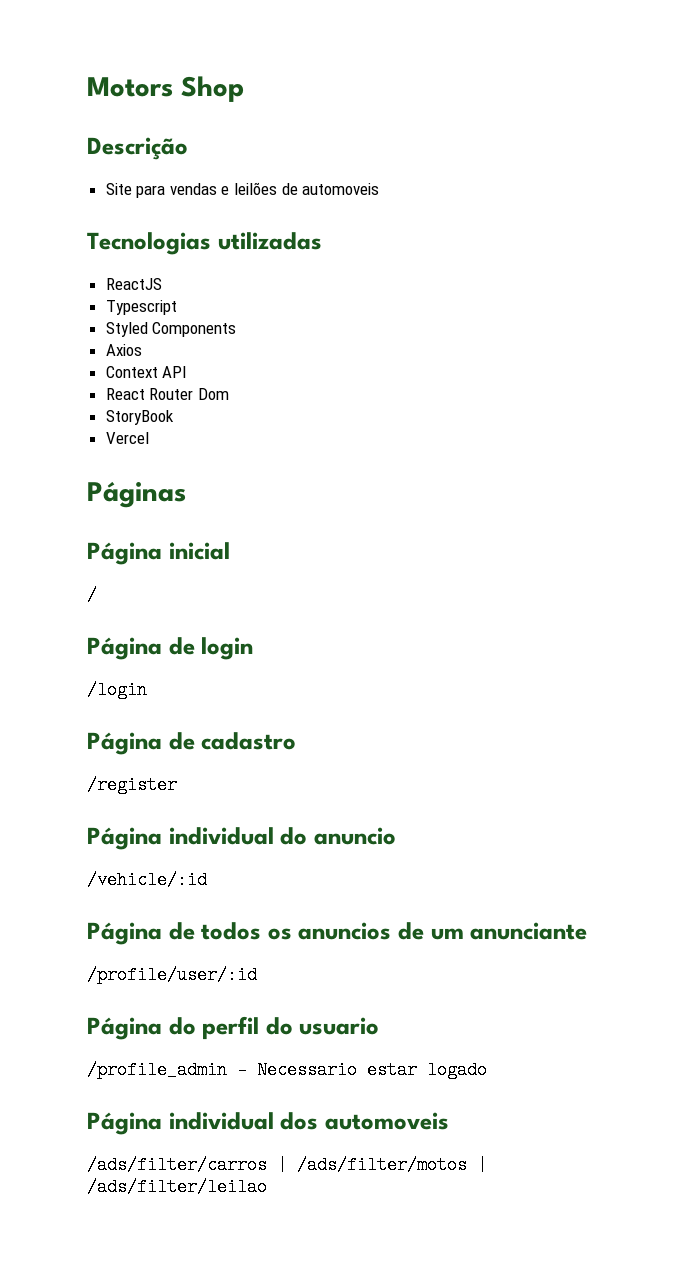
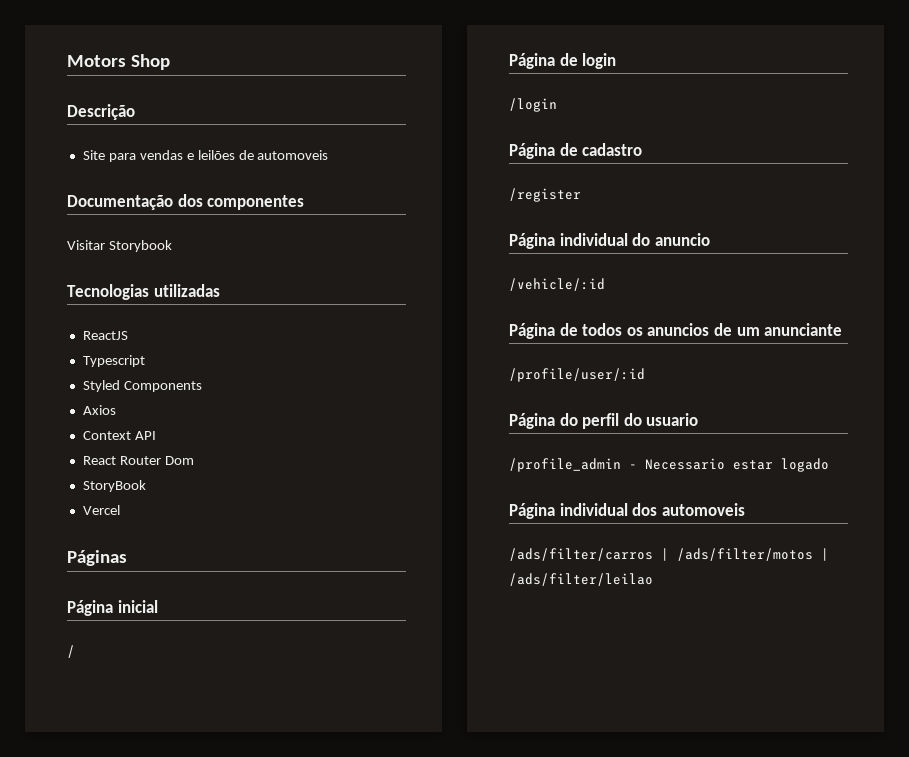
+ Documentação dos componentes
+ Visitar Storybook

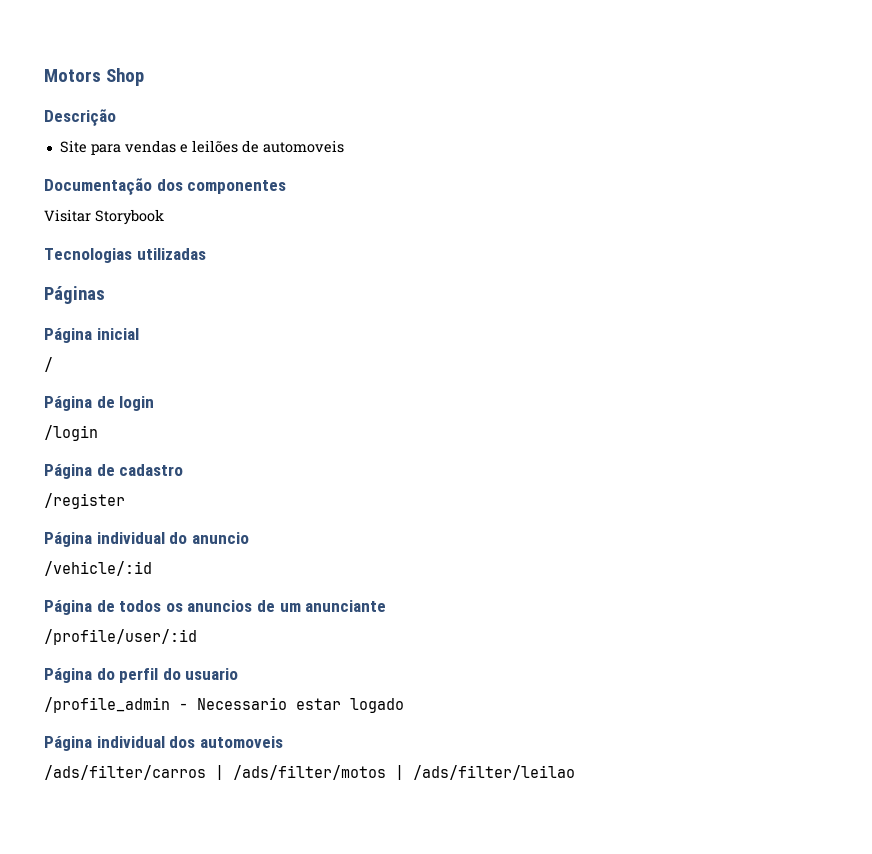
- ReactJS
- Typescript
- Styled Components
- Axios
- Context API
- React Router Dom
- StoryBook
- Vercel

